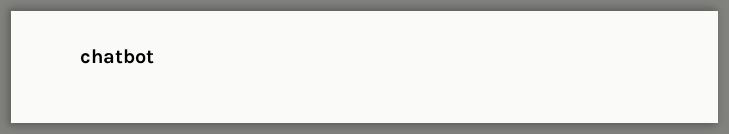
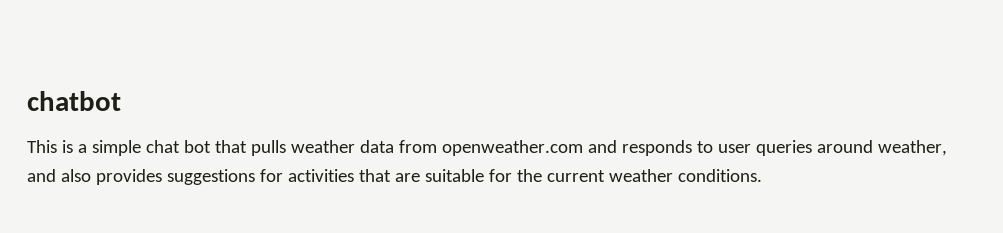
+ This is a simple chat bot that pulls weather data from openweather.com and responds to user queries around weather, and also provides suggestions for activities that are suitable for the current weather conditions.

